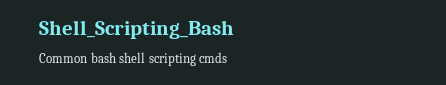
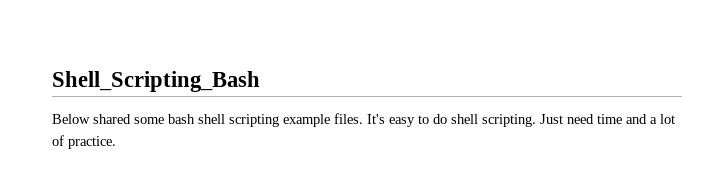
- Common bash shell scripting cmds
+ Below shared some bash shell scripting example files. It's easy to do shell scripting. Just need time and a lot of practice.

